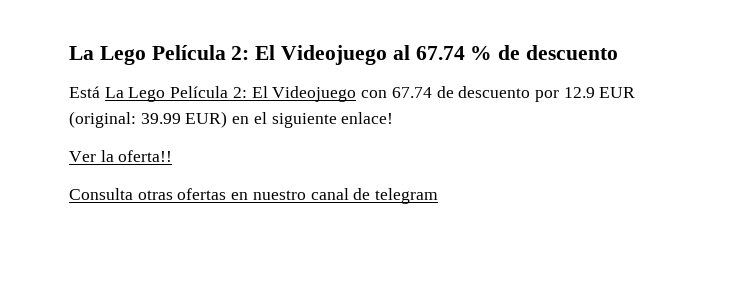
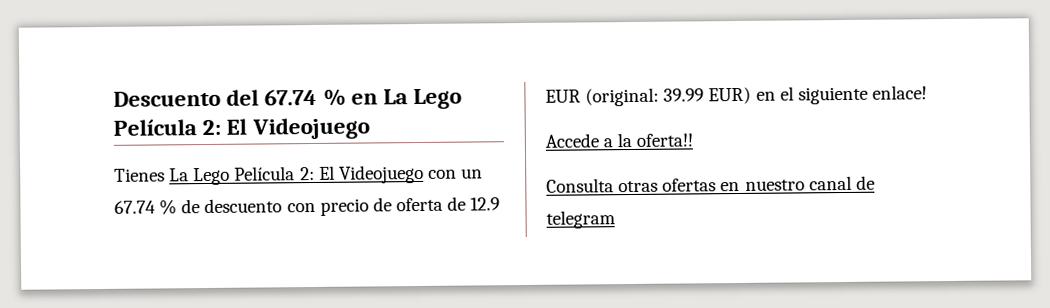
- La Lego Película 2: El Videojuego al 67.74 % de descuento
- Está La Lego Película 2: El Videojuego con 67.74 de descuento por 12.9 EUR (original: 39.99 EUR) en el siguiente enlace!
+ Descuento del 67.74 % en La Lego Película 2: El Videojuego
+ Tienes La Lego Película 2: El Videojuego con un 67.74 % de descuento con precio de oferta de 12.9 EUR (original: 39.99 EUR) en el siguiente enlace!
- Ver la oferta!!
+ Accede a la oferta!!

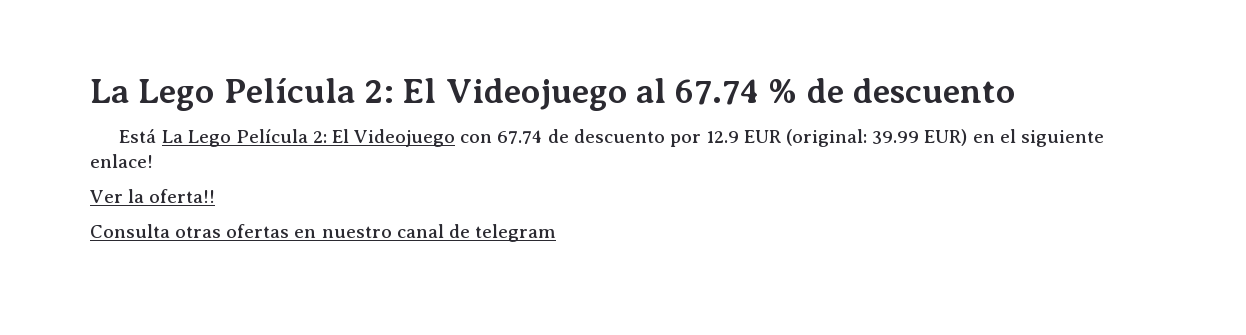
- Descuento del 67.74 % en La Lego Película 2: El Videojuego
- Tienes La Lego Película 2: El Videojuego con un 67.74 % de descuento con precio de oferta de 12.9 EUR (original: 39.99 EUR) en el siguiente enlace!
+ La Lego Película 2: El Videojuego al 67.74 % de descuento
+ Está La Lego Película 2: El Videojuego con 67.74 de descuento por 12.9 EUR (original: 39.99 EUR) en el siguiente enlace!
- Accede a la oferta!!
+ Ver la oferta!!

